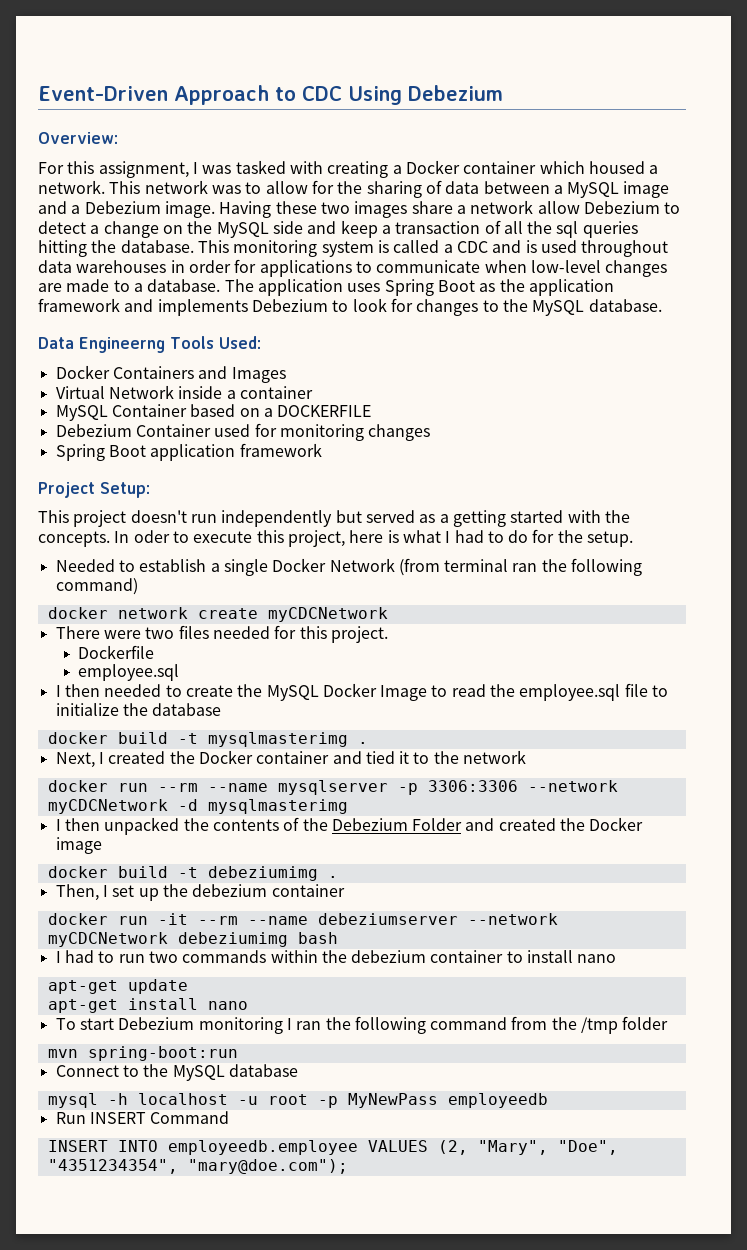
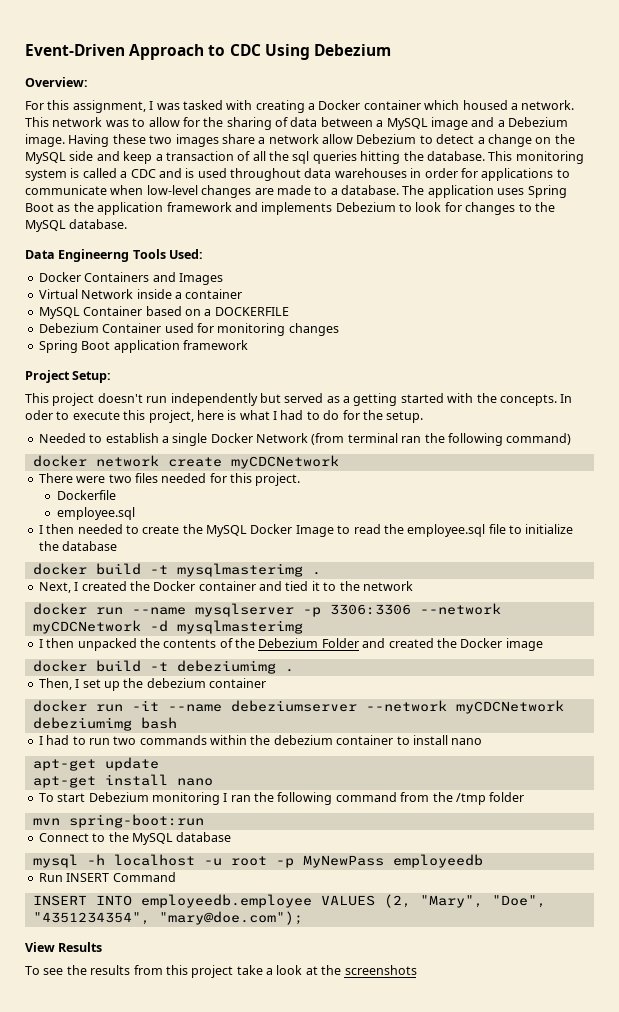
- docker run --rm --name mysqlserver -p 3306:3306 --network myCDCNetwork -d mysqlmasterimg
+ docker run --name mysqlserver -p 3306:3306 --network myCDCNetwork -d mysqlmasterimg
- docker run -it --rm --name debeziumserver --network myCDCNetwork debeziumimg bash
+ docker run -it --name debeziumserver --network myCDCNetwork debeziumimg bash
+ View Results
+ To see the results from this project take a look at the screenshots

